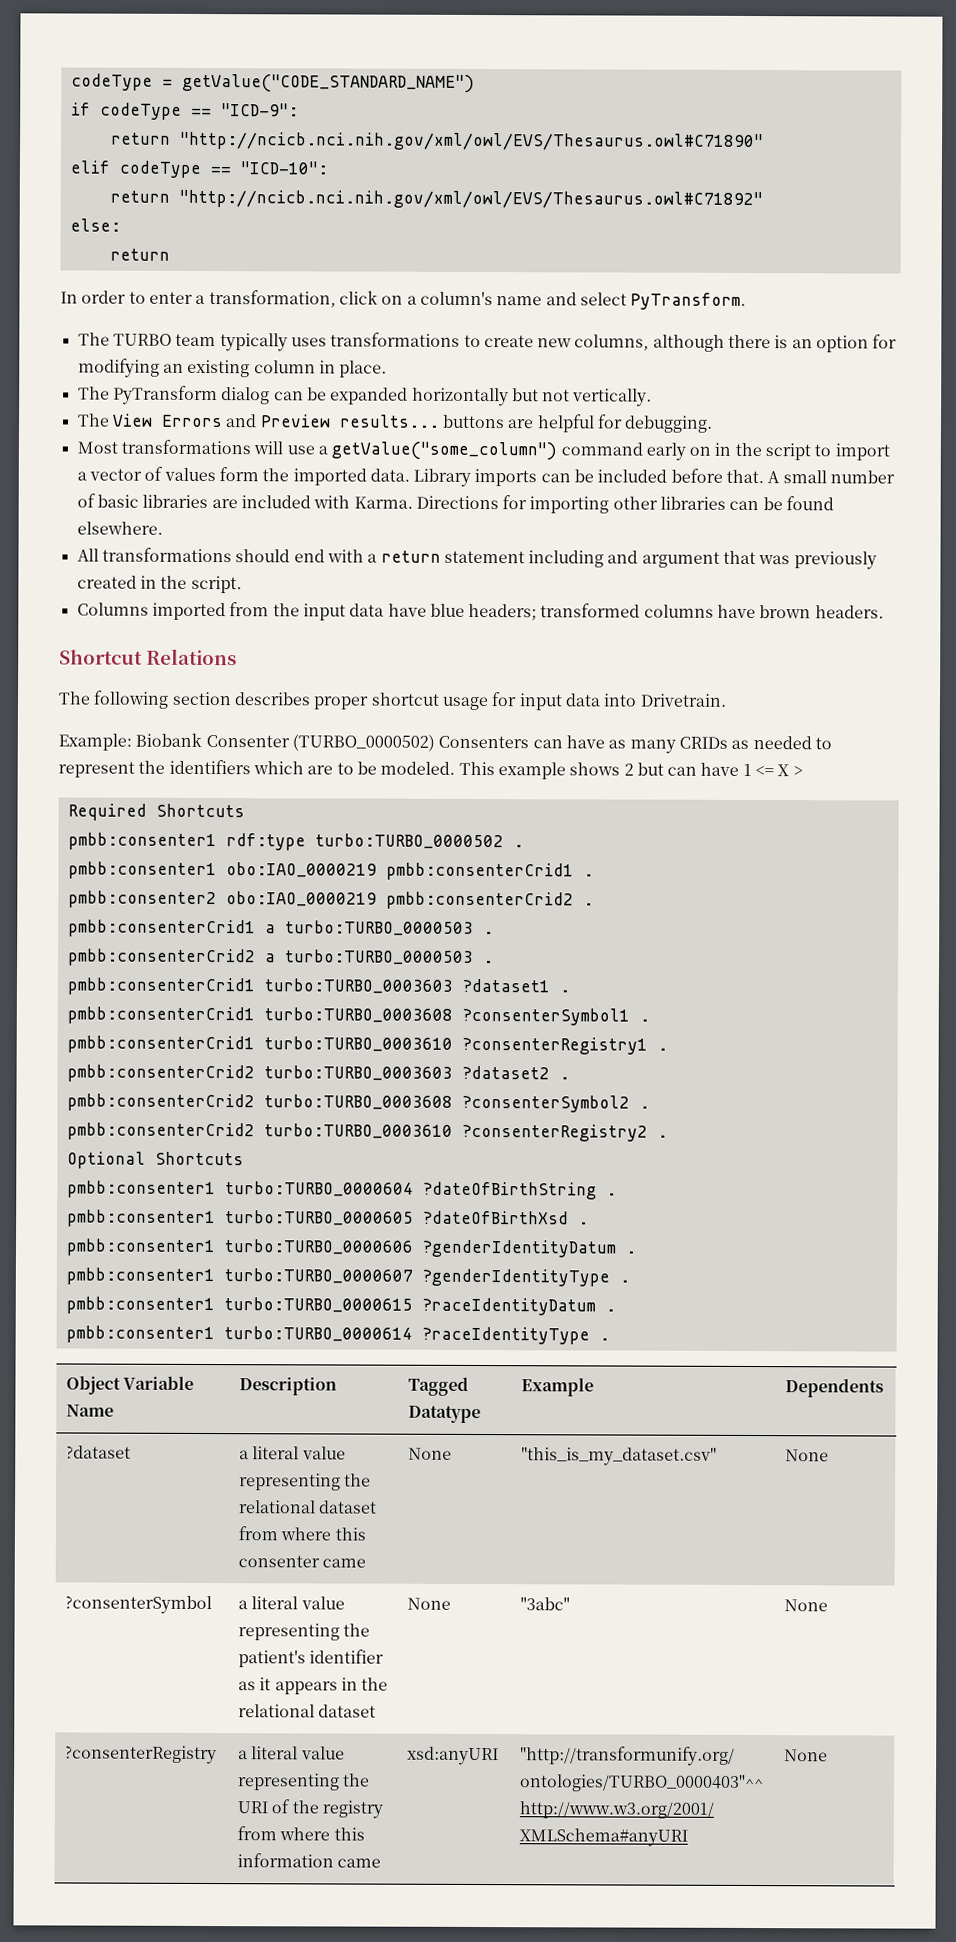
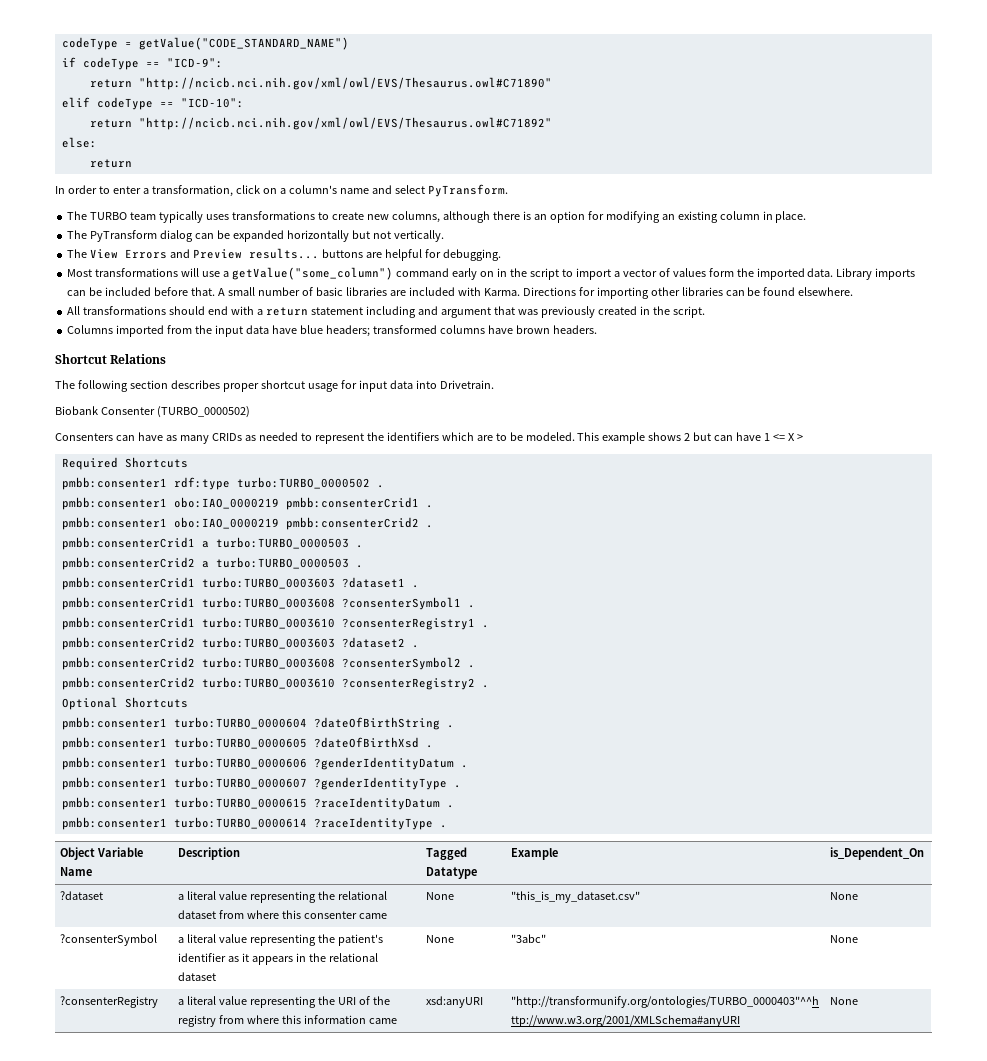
- Example: Biobank Consenter (TURBO_0000502) Consenters can have as many CRIDs as needed to represent the identifiers which are to be modeled.
+ Biobank Consenter (TURBO_0000502)
+ Consenters can have as many CRIDs as needed to represent the identifiers which are to be modeled.
- pmbb:consenter2 obo:IAO_0000219 pmbb:consenterCrid2 .
+ pmbb:consenter1 obo:IAO_0000219 pmbb:consenterCrid2 .
- Object Variable Name | Description | Tagged Datatype | Example | Dependents
+ Object Variable Name | Description | Tagged Datatype | Example | is_Dependent_On

